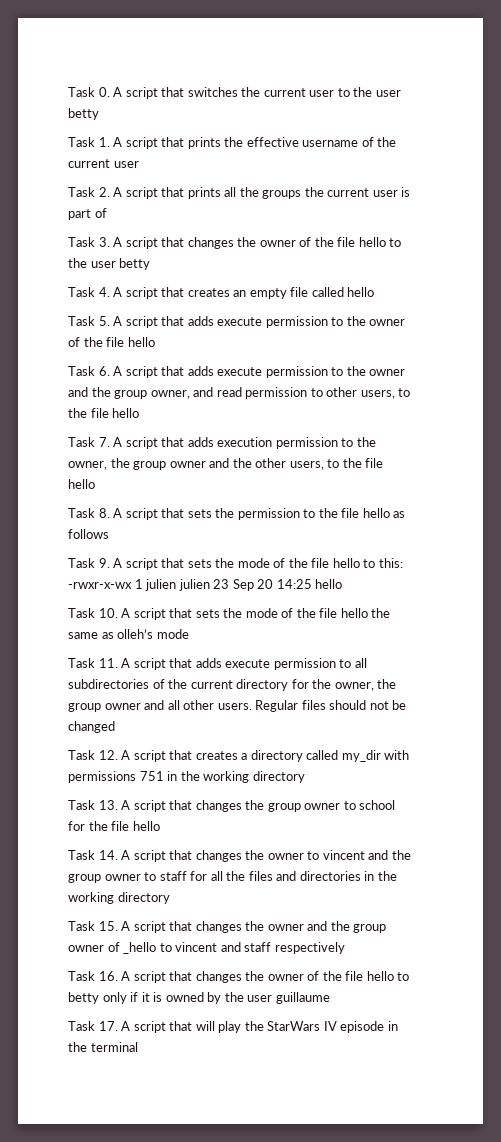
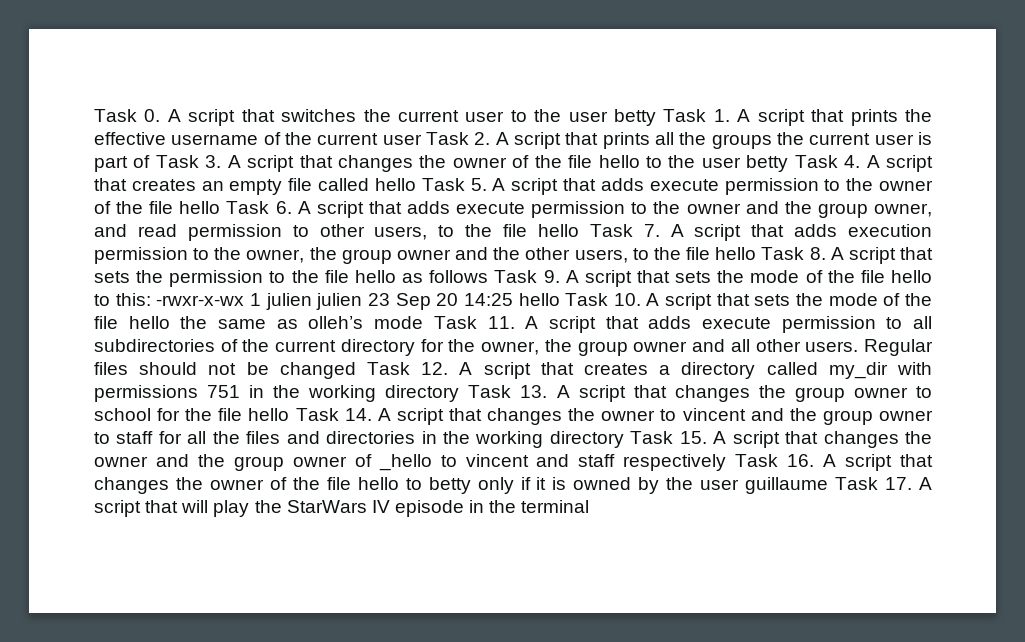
- Task 0. A script that switches the current user to the user betty
- Task 1. A script that prints the effective username of the current user
- Task 2. A script that prints all the groups the current user is part of
- Task 3. A script that changes the owner of the file hello to the user betty
- Task 4. A script that creates an empty file called hello
- Task 5. A script that adds execute permission to the owner of the file hello
- Task 6. A script that adds execute permission to the owner and the group owner, and read permission to other users, to the file hello
- Task 7. A script that adds execution permission to the owner, the group owner and the other users, to the file hello
- Task 8. A script that sets the permission to the file hello as follows
- Task 9. A script that sets the mode of the file hello to this:
+ Task 0. A script that switches the current user to the user betty Task 1. A script that prints the effective username of the current user Task 2. A script that prints all the groups the current user is part of Task 3. A script that changes the owner of the file hello to the user betty Task 4. A script that creates an empty file called hello Task 5. A script that adds execute permission to the owner of the file hello Task 6. A script that adds execute permission to the owner and the group owner, and read permission to other users, to the file hello Task 7. A script that adds execution permission to the owner, the group owner and the other users, to the file hello Task 8. A script that sets the permission to the file hello as follows Task 9. A script that sets the mode of the file hello to this:
- -rwxr-x-wx 1 julien julien 23 Sep 20 14:25 hello
- Task 10. A script that sets the mode of the file hello the same as olleh’s mode
- Task 11. A script that adds execute permission to all subdirectories of the current directory for the owner, the group owner and all other users.
+ -rwxr-x-wx 1 julien julien 23 Sep 20 14:25 hello Task 10. A script that sets the mode of the file hello the same as olleh’s mode Task 11. A script that adds execute permission to all subdirectories of the current directory for the owner, the group owner and all other users.
- Regular files should not be changed
- Task 12. A script that creates a directory called my_dir with permissions 751 in the working directory
- Task 13. A script that changes the group owner to school for the file hello
- Task 14. A script that changes the owner to vincent and the group owner to staff for all the files and directories in the working directory
- Task 15. A script that changes the owner and the group owner of _hello to vincent and staff respectively
- Task 16. A script that changes the owner of the file hello to betty only if it is owned by the user guillaume
- Task 17. A script that will play the StarWars IV episode in the terminal
+ Regular files should not be changed Task 12. A script that creates a directory called my_dir with permissions 751 in the working directory Task 13. A script that changes the group owner to school for the file hello Task 14. A script that changes the owner to vincent and the group owner to staff for all the files and directories in the working directory Task 15. A script that changes the owner and the group owner of _hello to vincent and staff respectively Task 16. A script that changes the owner of the file hello to betty only if it is owned by the user guillaume Task 17. A script that will play the StarWars IV episode in the terminal

